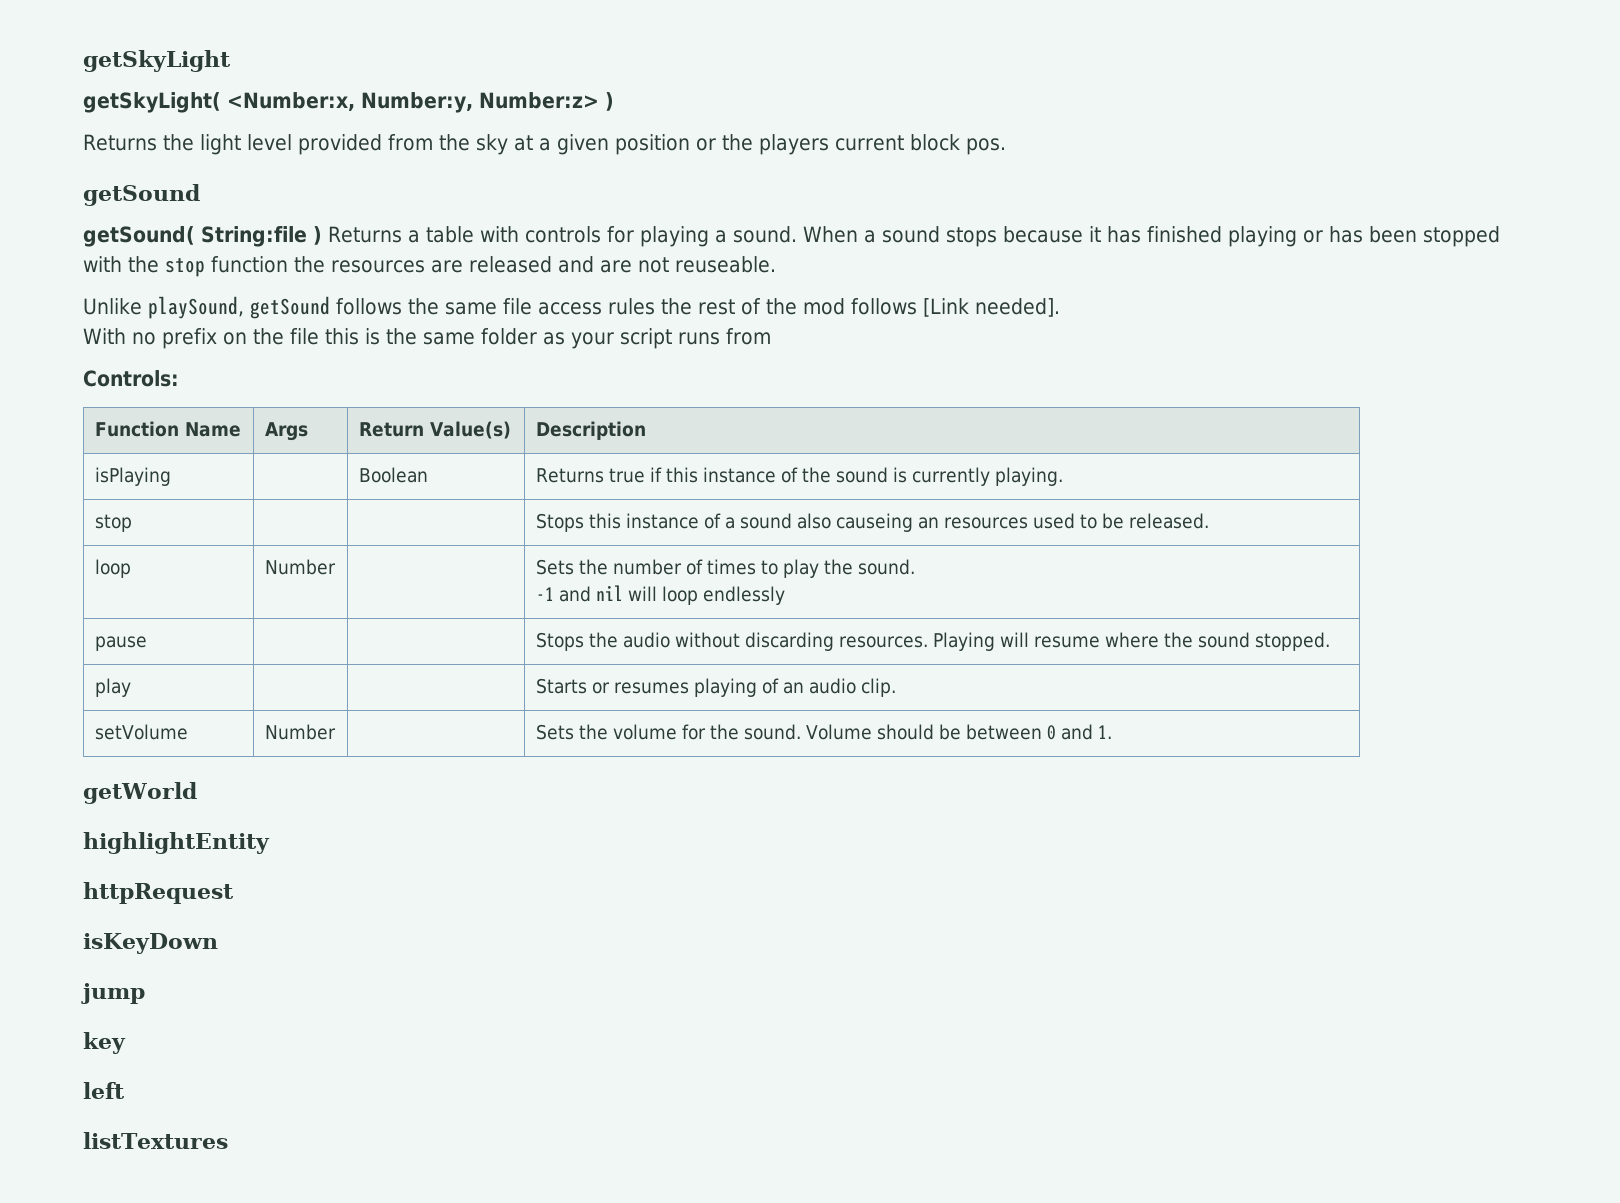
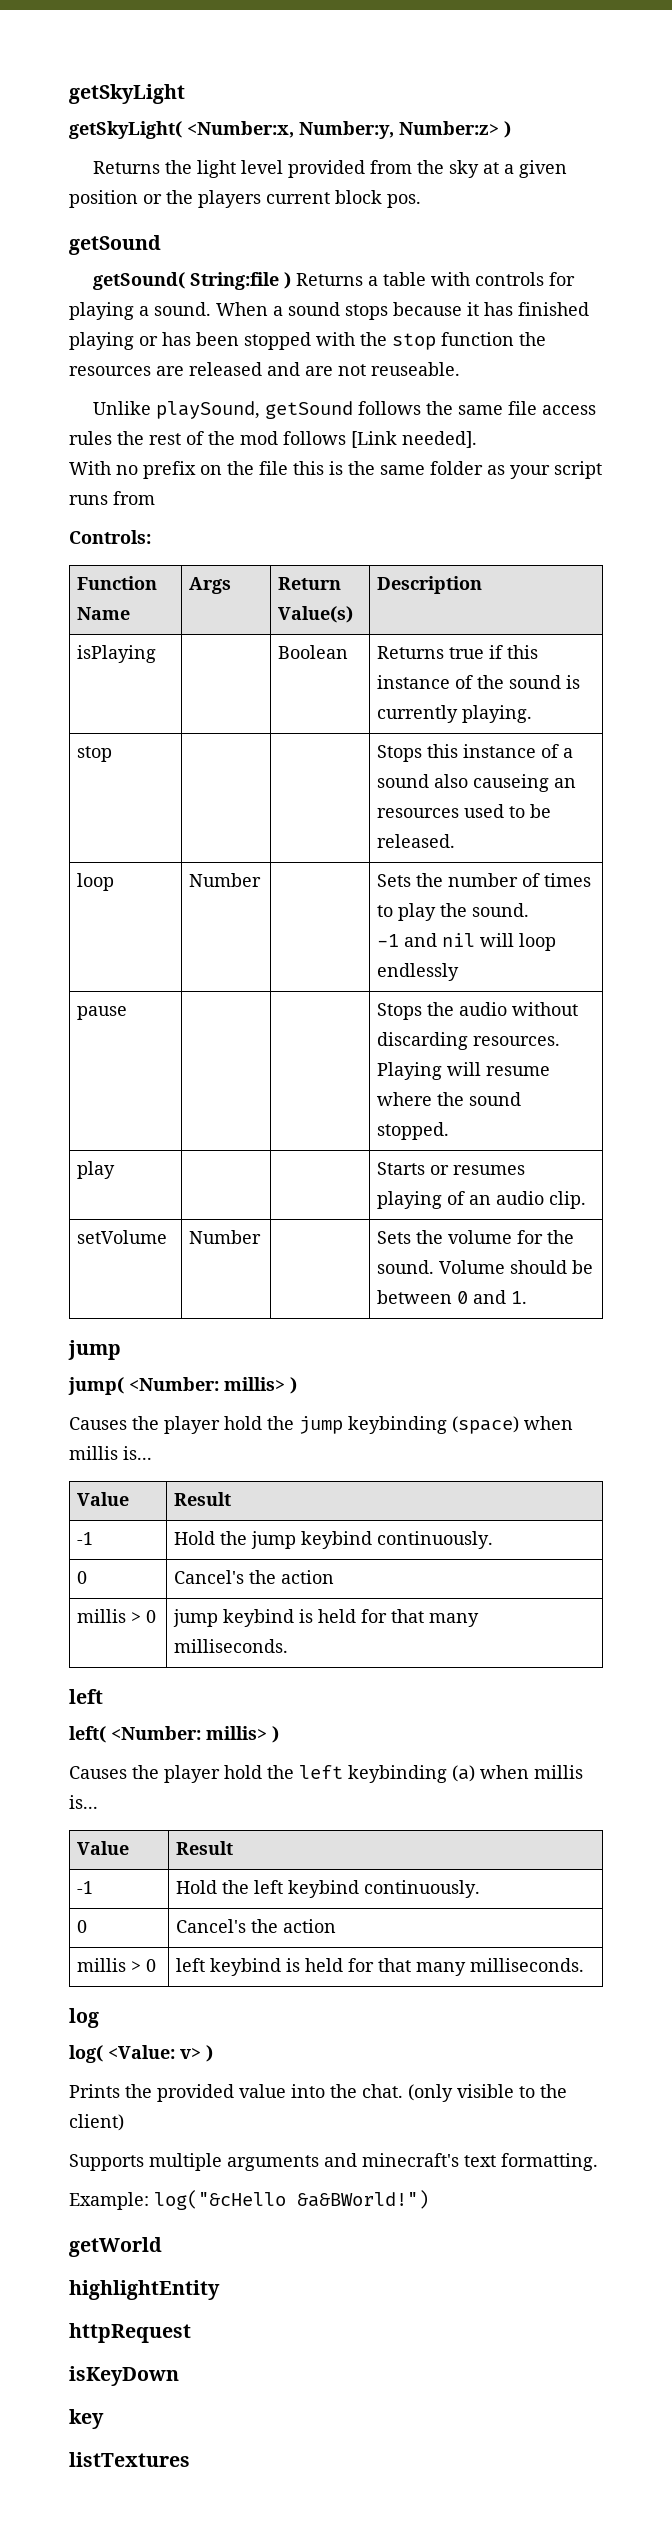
  setVolume | Number | | Sets the volume for the sound. Volume should be between 0 and 1.
+ jump
+ jump( <Number: millis> )
+ Causes the player hold the jump keybinding (space) when millis is...
+ Value | Result
+ -1 | Hold the jump keybind continuously.
+ 0 | Cancel's the action
+ millis > 0 | jump keybind is held for that many milliseconds.
+ left
+ left( <Number: millis> )
+ Causes the player hold the left keybinding (a) when millis is...
+ Value | Result
+ -1 | Hold the left keybind continuously.
+ 0 | Cancel's the action
+ millis > 0 | left keybind is held for that many milliseconds.
+ log
+ log( <Value: v> )
+ Prints the provided value into the chat. (only visible to the client)
+ Supports multiple arguments and minecraft's text formatting.
+ Example: log("&cHello &a&BWorld!")
- jump
- left

